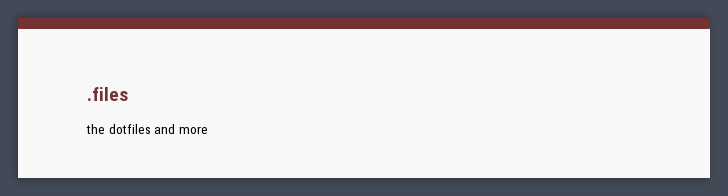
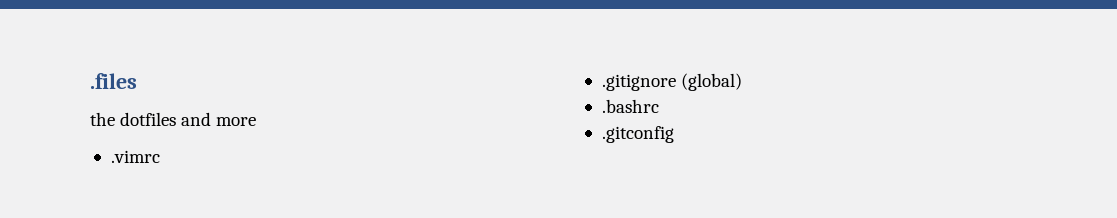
+ .vimrc
+ .gitignore (global)
+ .bashrc
+ .gitconfig

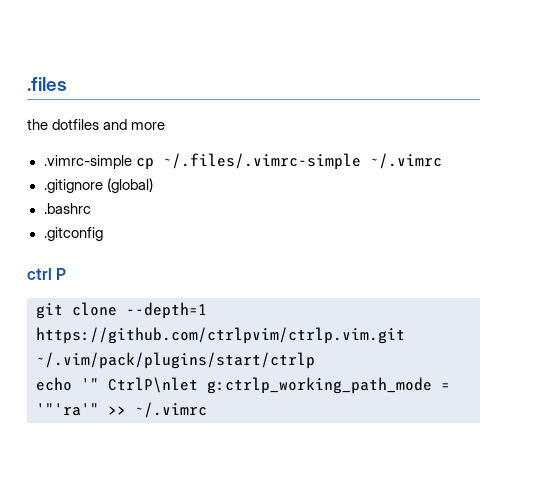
- .vimrc
+ .vimrc-simple cp ~/.files/.vimrc-simple ~/.vimrc
+ ctrl P
+ git clone --depth=1 https://github.com/ctrlpvim/ctrlp.vim.git ~/.vim/pack/plugins/start/ctrlp
+ echo '" CtrlP\nlet g:ctrlp_working_path_mode = '"'ra'" >> ~/.vimrc

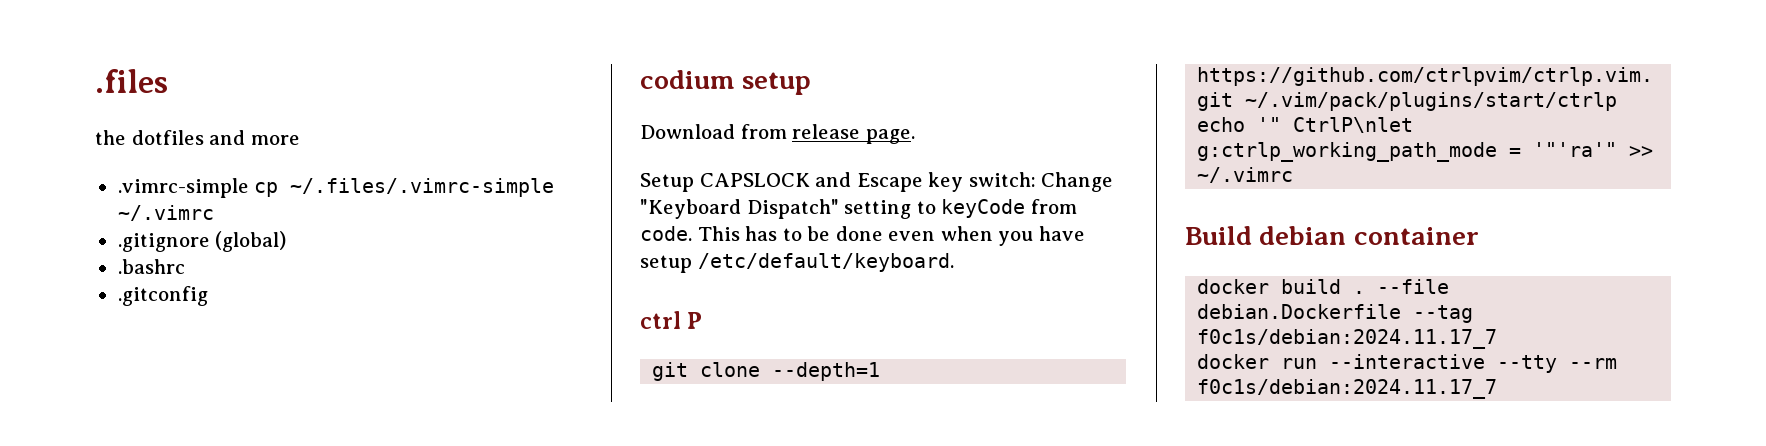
+ codium setup
+ Download from release page.
+ Setup CAPSLOCK and Escape key switch: Change "Keyboard Dispatch" setting to keyCode from code. This has to be done even when you have setup /etc/default/keyboard.
+ Build debian container
+ docker build . --file debian.Dockerfile --tag f0c1s/debian:2024.11.17_7
+ docker run --interactive --tty --rm f0c1s/debian:2024.11.17_7

